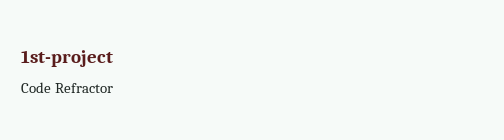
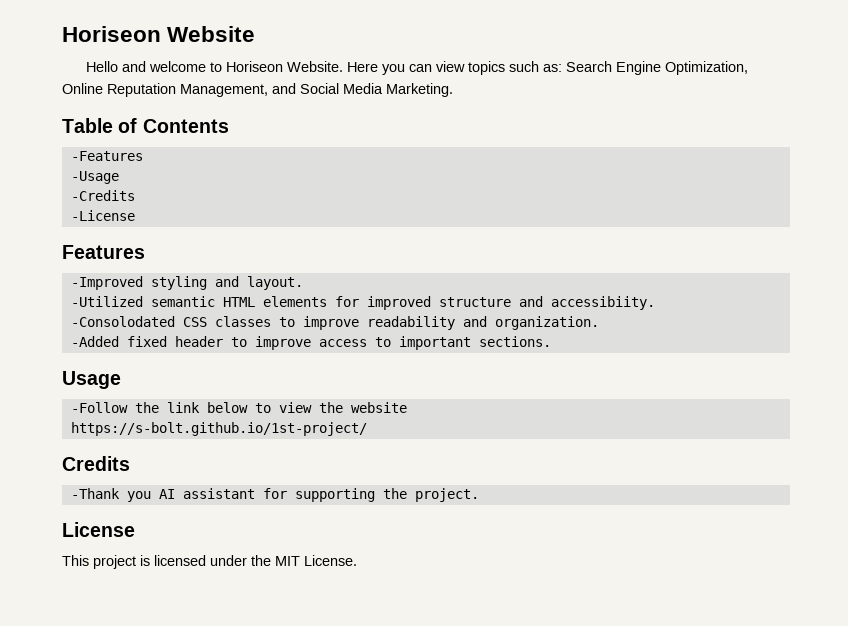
- 1st-project
- Code Refractor
+ Horiseon Website
+ Hello and welcome to Horiseon Website. Here you can view topics such as: Search Engine Optimization, Online Reputation Management, and Social Media Marketing.
+ Table of Contents
+ -Features
+ -Usage
+ -Credits
+ -License
+ Features
+ -Improved styling and layout.
+ -Utilized semantic HTML elements for improved structure and accessibiity.
+ -Consolodated CSS classes to improve readability and organization.
+ -Added fixed header to improve access to important sections.
+ Usage
+ -Follow the link below to view the website
+ https://s-bolt.github.io/1st-project/
+ Credits
+ -Thank you AI assistant for supporting the project.
+ License
+ This project is licensed under the MIT License.

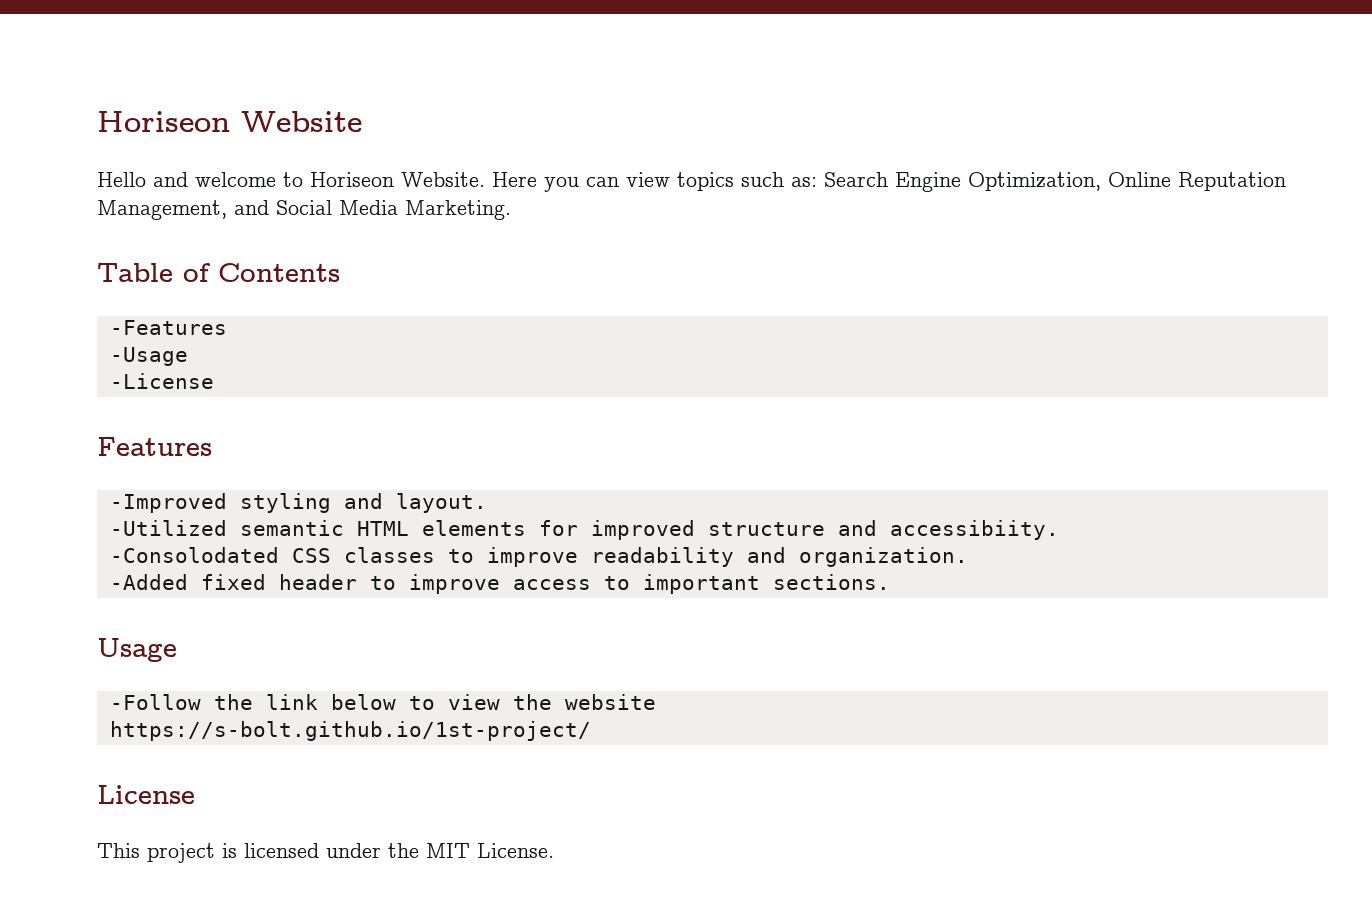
- -Credits
- Credits
- -Thank you AI assistant for supporting the project.

